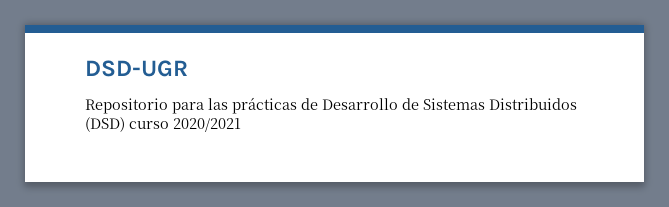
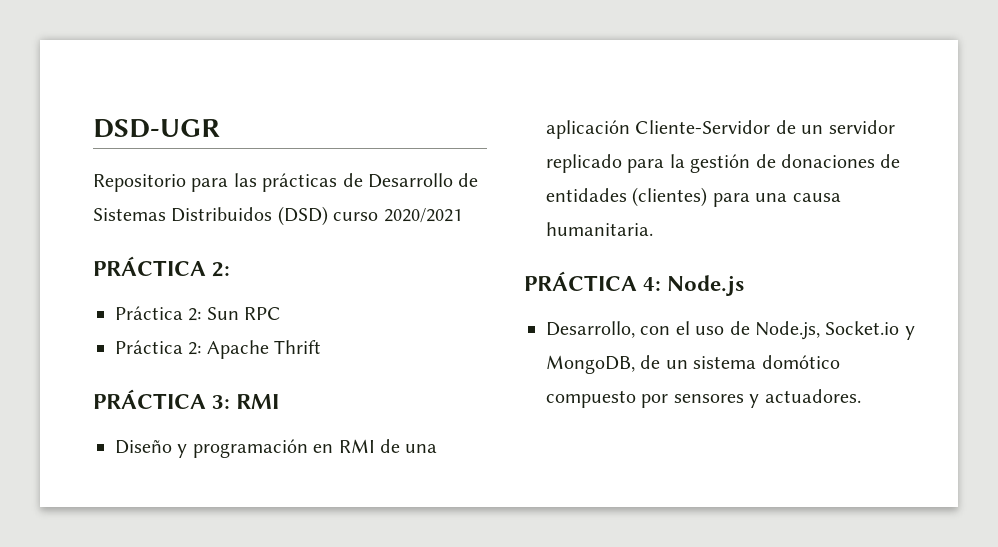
+ PRÁCTICA 2:
+ Práctica 2: Sun RPC
+ Práctica 2: Apache Thrift
+ PRÁCTICA 3: RMI
+ Diseño y programación en RMI de una aplicación Cliente-Servidor de un servidor replicado para la gestión de donaciones de entidades (clientes) para una causa humanitaria.
+ PRÁCTICA 4: Node.js
+ Desarrollo, con el uso de Node.js, Socket.io y MongoDB, de un sistema domótico compuesto por sensores y actuadores.

